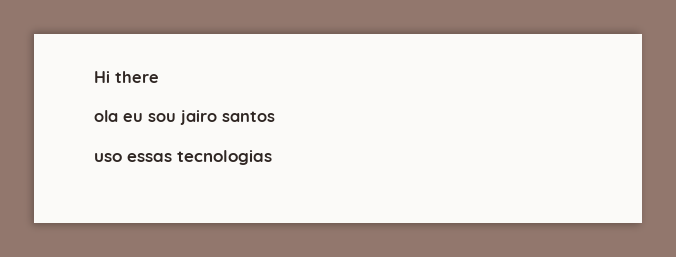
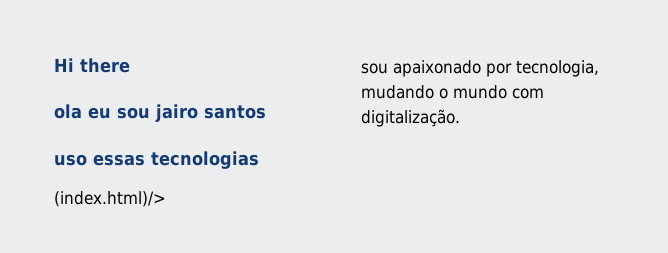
+ (index.html)/>
+ sou apaixonado por tecnologia, mudando o mundo com digitalização.

